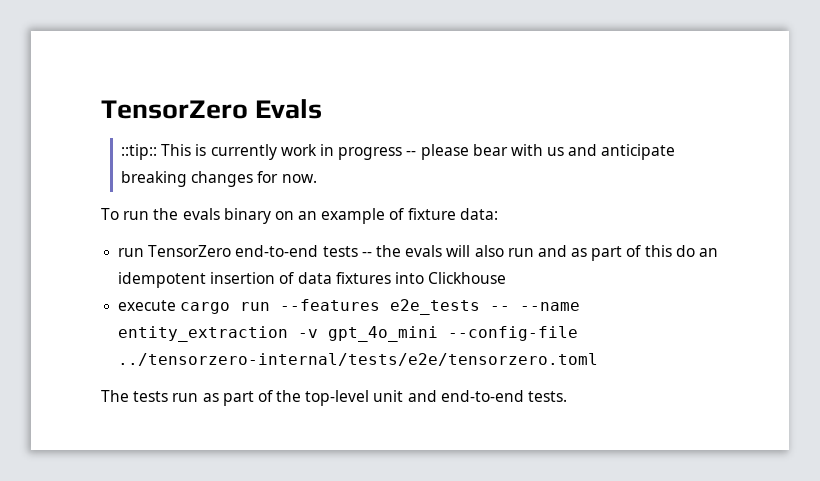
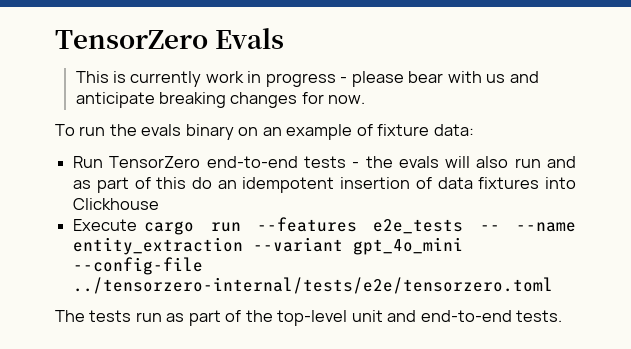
- ::tip:: This is currently work in progress -- please bear with us and anticipate breaking changes for now.
+ This is currently work in progress - please bear with us and anticipate breaking changes for now.
- run TensorZero end-to-end tests -- the evals will also run and as part of this do an idempotent insertion of data fixtures into Clickhouse
+ Run TensorZero end-to-end tests - the evals will also run and as part of this do an idempotent insertion of data fixtures into Clickhouse
- execute cargo run --features e2e_tests -- --name entity_extraction -v gpt_4o_mini --config-file ../tensorzero-internal/tests/e2e/tensorzero.toml
+ Execute cargo run --features e2e_tests -- --name entity_extraction --variant gpt_4o_mini --config-file ../tensorzero-internal/tests/e2e/tensorzero.toml

